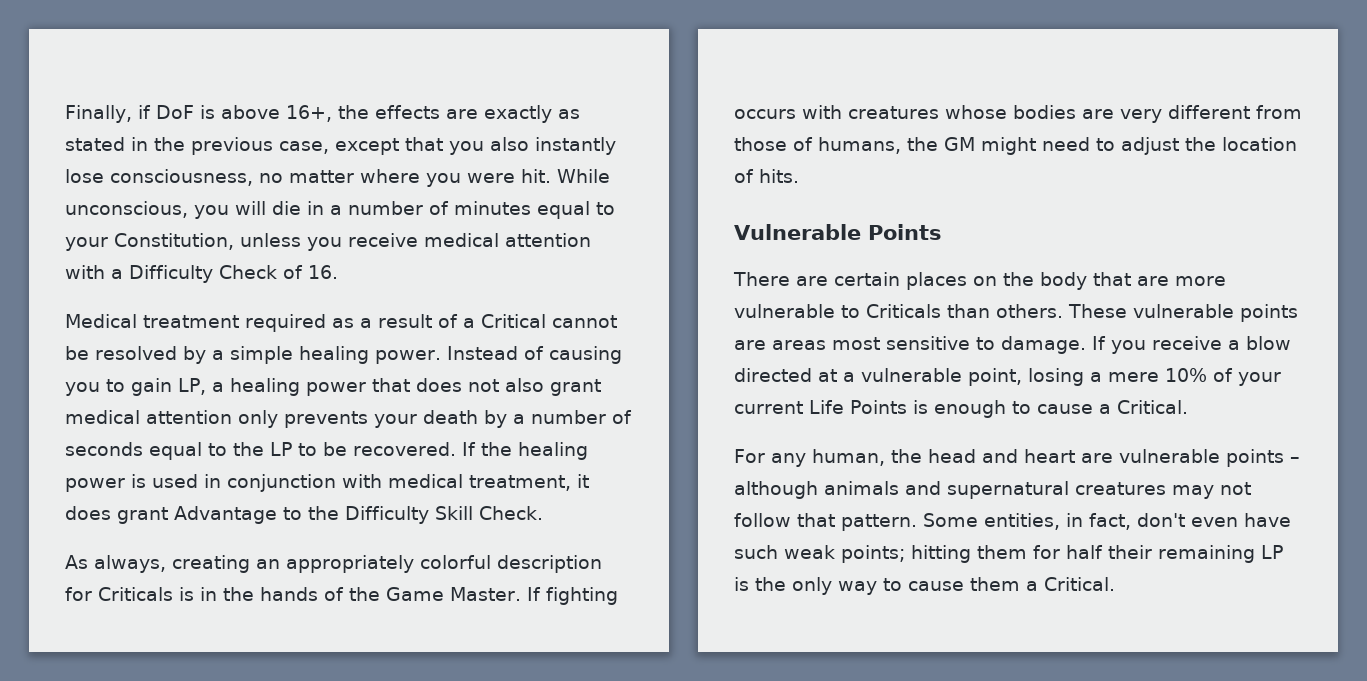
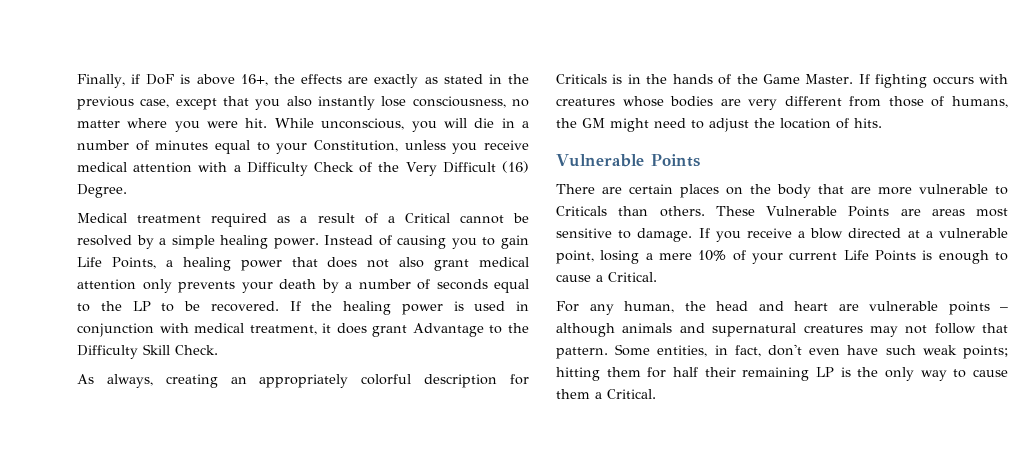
- While unconscious, you will die in a number of minutes equal to your Constitution, unless you receive medical attention with a Difficulty Check of 16.
+ While unconscious, you will die in a number of minutes equal to your Constitution, unless you receive medical attention with a Difficulty Check of the Very Difficult (16) Degree.
- Instead of causing you to gain LP, a healing power that does not also grant medical attention only prevents your death by a number of seconds equal to the LP to be recovered.
+ Instead of causing you to gain Life Points, a healing power that does not also grant medical attention only prevents your death by a number of seconds equal to the LP to be recovered.
- These vulnerable points are areas most sensitive to damage.
+ These Vulnerable Points are areas most sensitive to damage.

